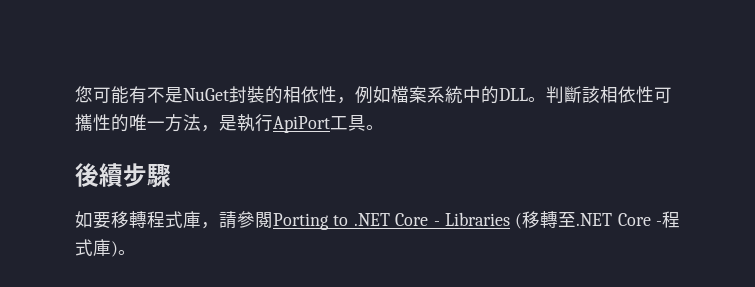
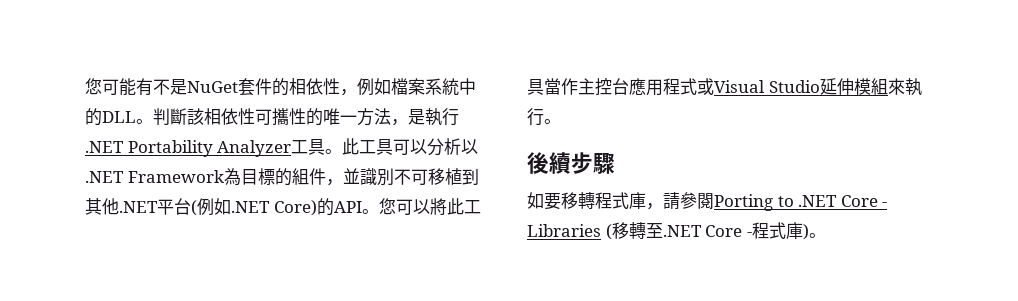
- 您可能有不是NuGet封裝的相依性，例如檔案系統中的DLL。
+ 您可能有不是NuGet套件的相依性，例如檔案系統中的DLL。
- 判斷該相依性可攜性的唯一方法，是執行ApiPort工具。
+ 判斷該相依性可攜性的唯一方法，是執行.NET Portability Analyzer工具。此工具可以分析以.NET Framework為目標的組件，並識別不可移植到其他.NET平台(例如.NET Core)的API。您可以將此工具當作主控台應用程式或Visual Studio延伸模組來執行。

